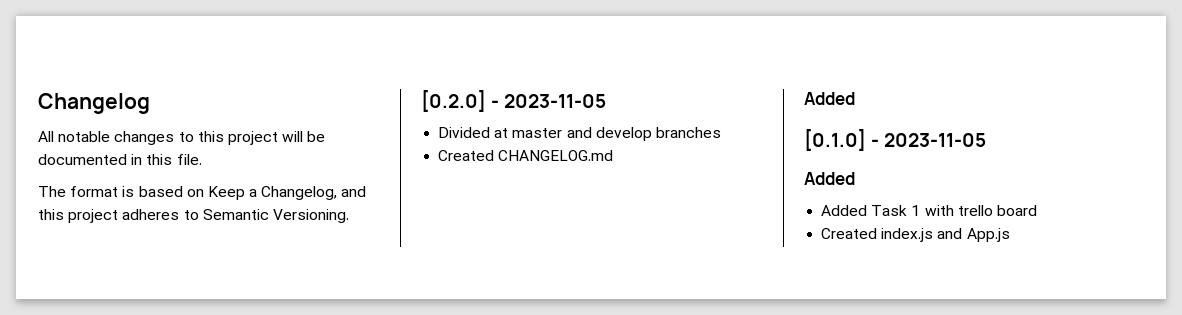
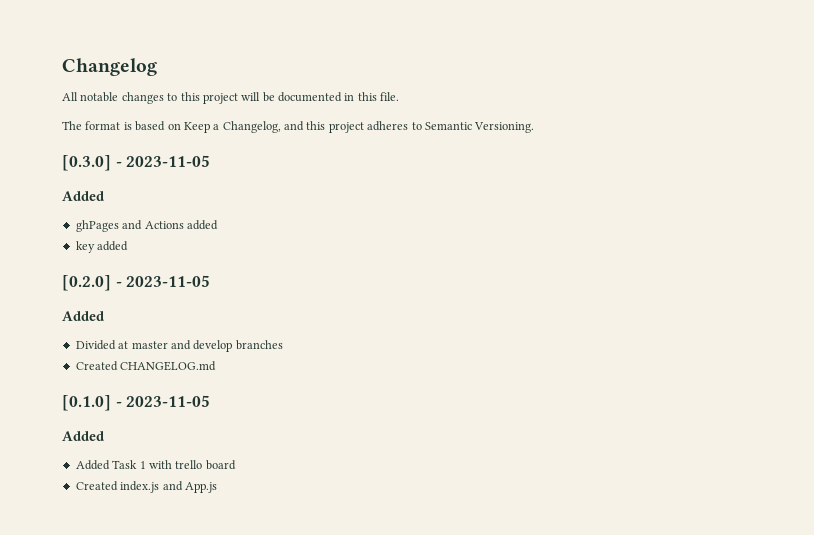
+ [0.3.0] - 2023-11-05
+ Added
+ ghPages and Actions added
+ key added
  [0.2.0] - 2023-11-05
+ Added
  Created CHANGELOG.md
- Added

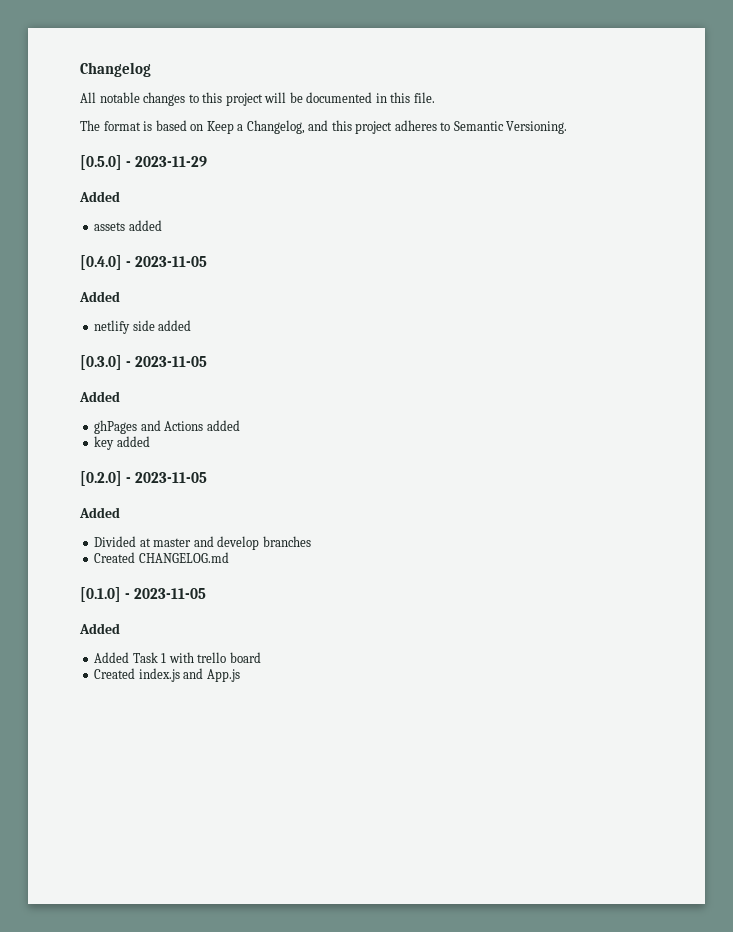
+ [0.5.0] - 2023-11-29
+ Added
+ assets added
+ [0.4.0] - 2023-11-05
+ Added
+ netlify side added

